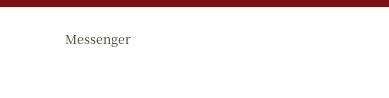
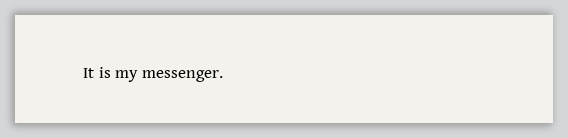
- Messenger
+ It is my messenger.

